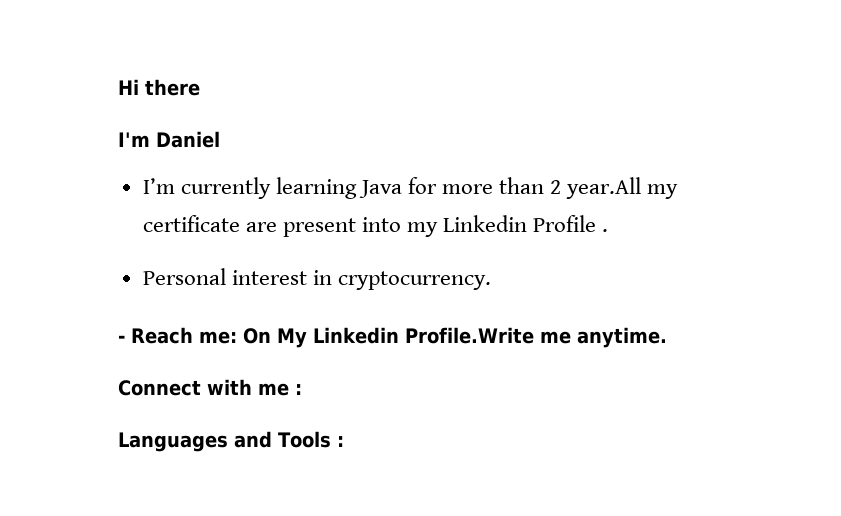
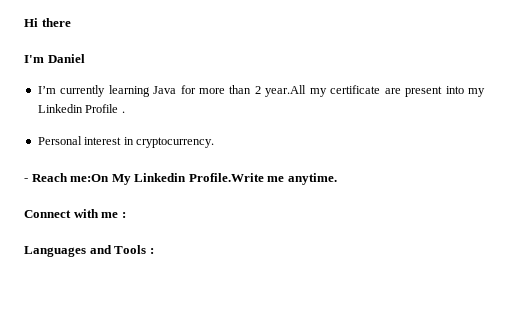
- - Reach me: On My Linkedin Profile.Write me anytime.
+ - Reach me:On My Linkedin Profile.Write me anytime.

